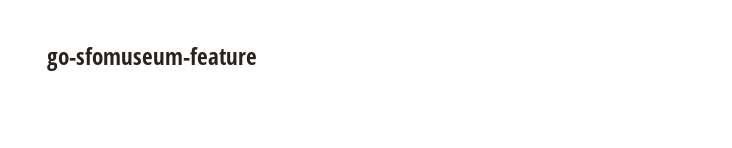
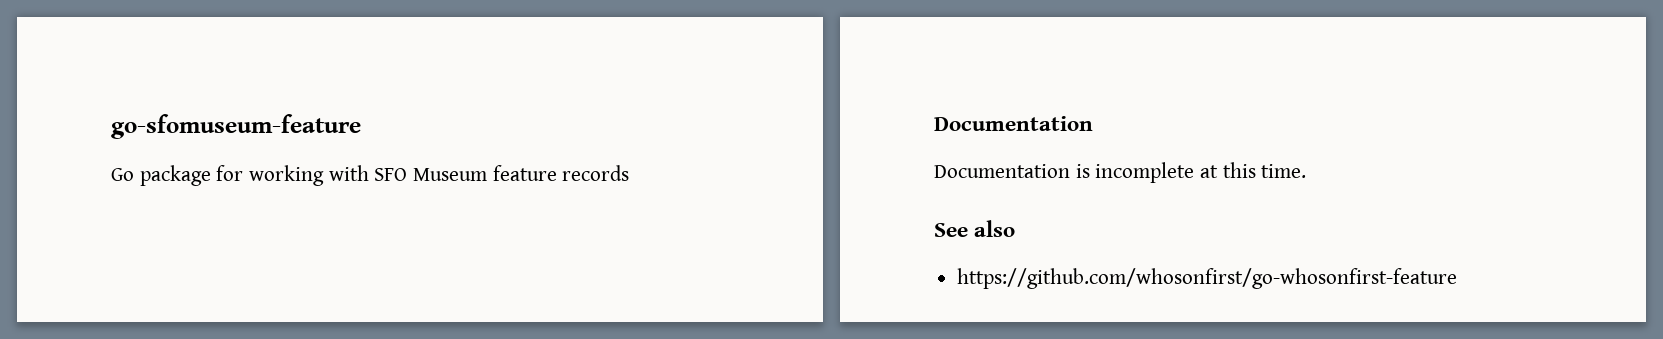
+ Go package for working with SFO Museum feature records
+ Documentation
+ Documentation is incomplete at this time.
+ See also
+ https://github.com/whosonfirst/go-whosonfirst-feature

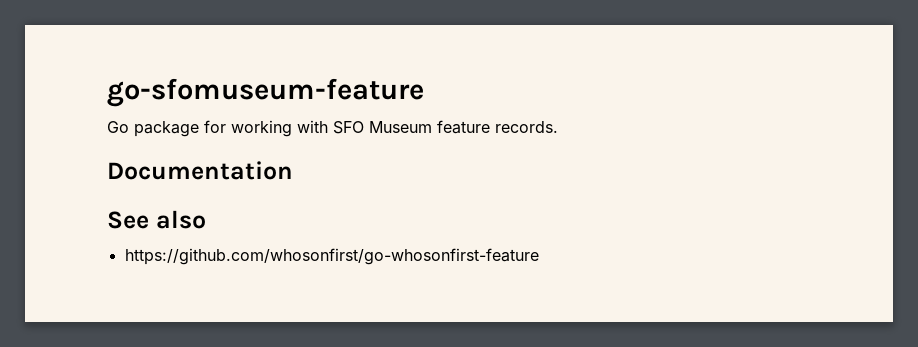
- Go package for working with SFO Museum feature records
+ Go package for working with SFO Museum feature records.
  Documentation
- Documentation is incomplete at this time.

